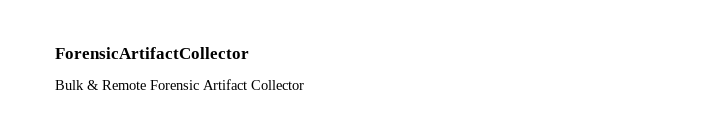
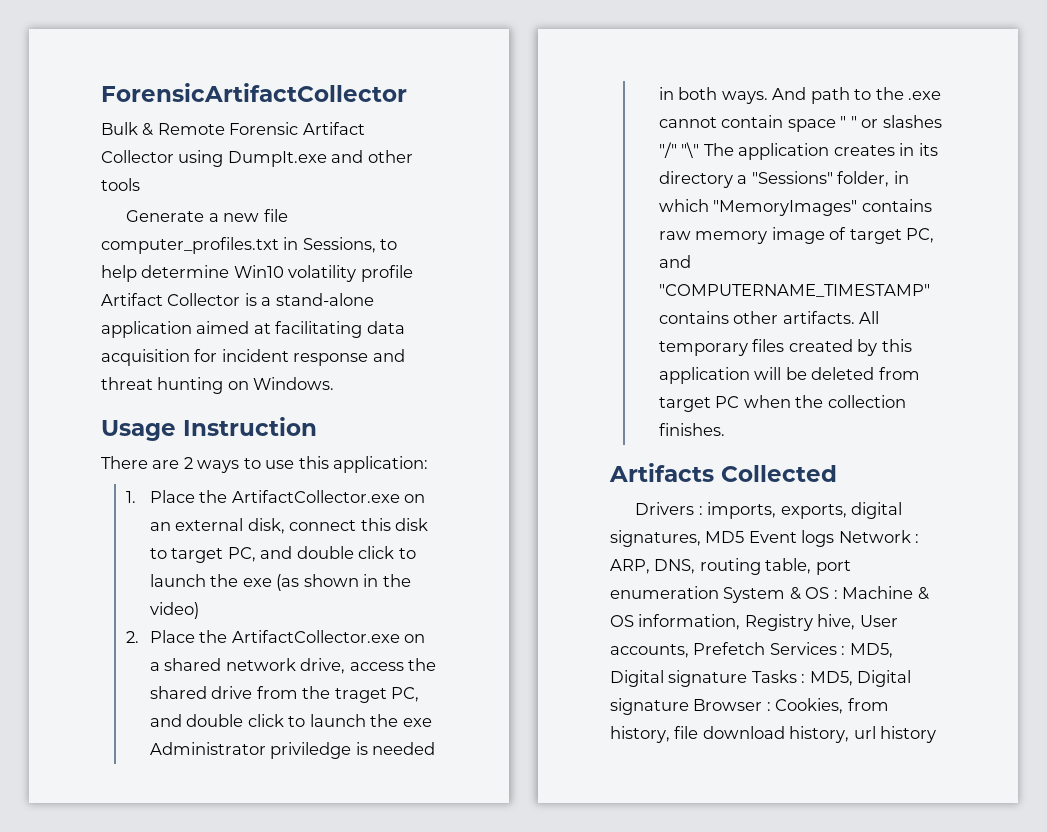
- Bulk & Remote Forensic Artifact Collector
+ Bulk & Remote Forensic Artifact Collector using DumpIt.exe and other tools
+ Generate a new file computer_profiles.txt in Sessions, to help determine Win10 volatility profile Artifact Collector is a stand-alone application aimed at facilitating data acquisition for incident response and threat hunting on Windows.
+ Usage Instruction
+ There are 2 ways to use this application:
+ 1. Place the ArtifactCollector.exe on an external disk, connect this disk to target PC, and double click to launch the exe (as shown in the video)
+ 2. Place the ArtifactCollector.exe on a shared network drive, access the shared drive from the traget PC, and double click to launch the exe Administrator priviledge is needed in both ways. And path to the .exe cannot contain space " " or slashes "/" "\" The application creates in its directory a "Sessions" folder, in which "MemoryImages" contains raw memory image of target PC, and "COMPUTERNAME_TIMESTAMP" contains other artifacts. All temporary files created by this application will be deleted from target PC when the collection finishes.
+ Artifacts Collected
+ Drivers : imports, exports, digital signatures, MD5 Event logs Network : ARP, DNS, routing table, port enumeration System & OS : Machine & OS information, Registry hive, User accounts, Prefetch Services : MD5, Digital signature Tasks : MD5, Digital signature Browser : Cookies, from history, file download history, url history

